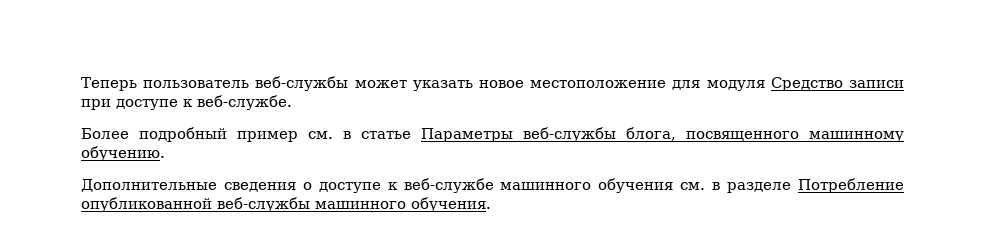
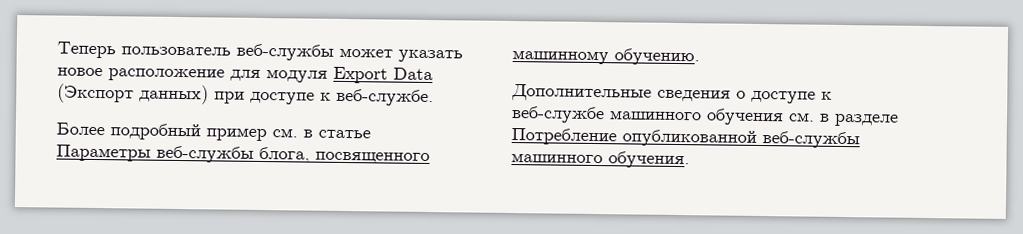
- Теперь пользователь веб-службы может указать новое местоположение для модуля Средство записи при доступе к веб-службе.
+ Теперь пользователь веб-службы может указать новое расположение для модуля Export Data (Экспорт данных) при доступе к веб-службе.

